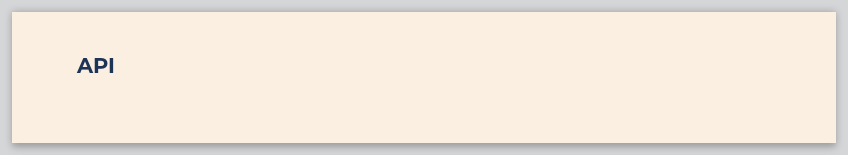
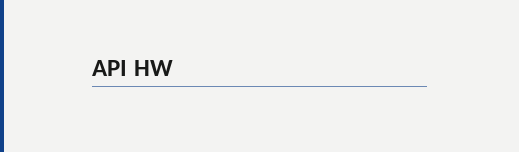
- API
+ API HW

